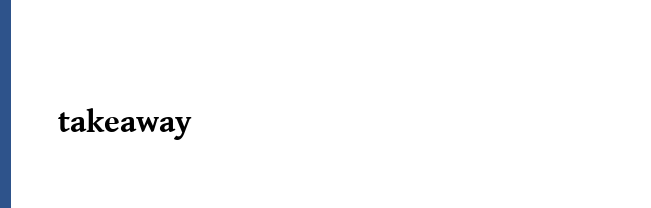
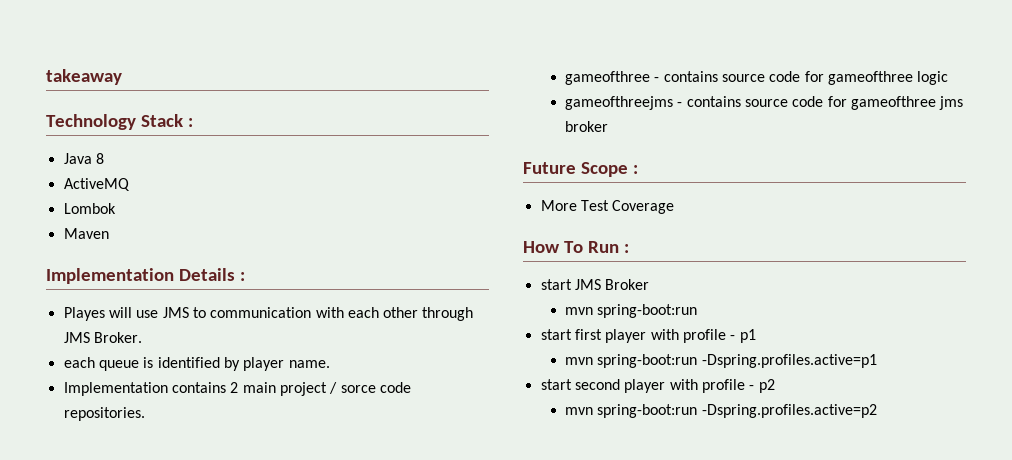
+ Technology Stack :
+ Java 8
+ ActiveMQ
+ Lombok
+ Maven
+ Implementation Details :
+ Playes will use JMS to communication with each other through JMS Broker.
+ each queue is identified by player name.
+ Implementation contains 2 main project / sorce code repositories.
+ gameofthree - contains source code for gameofthree logic
+ gameofthreejms - contains source code for gameofthree jms broker
+ Future Scope :
+ More Test Coverage
+ How To Run :
+ start JMS Broker
+ mvn spring-boot:run
+ start first player with profile - p1
+ mvn spring-boot:run -Dspring.profiles.active=p1
+ start second player with profile - p2
+ mvn spring-boot:run -Dspring.profiles.active=p2

